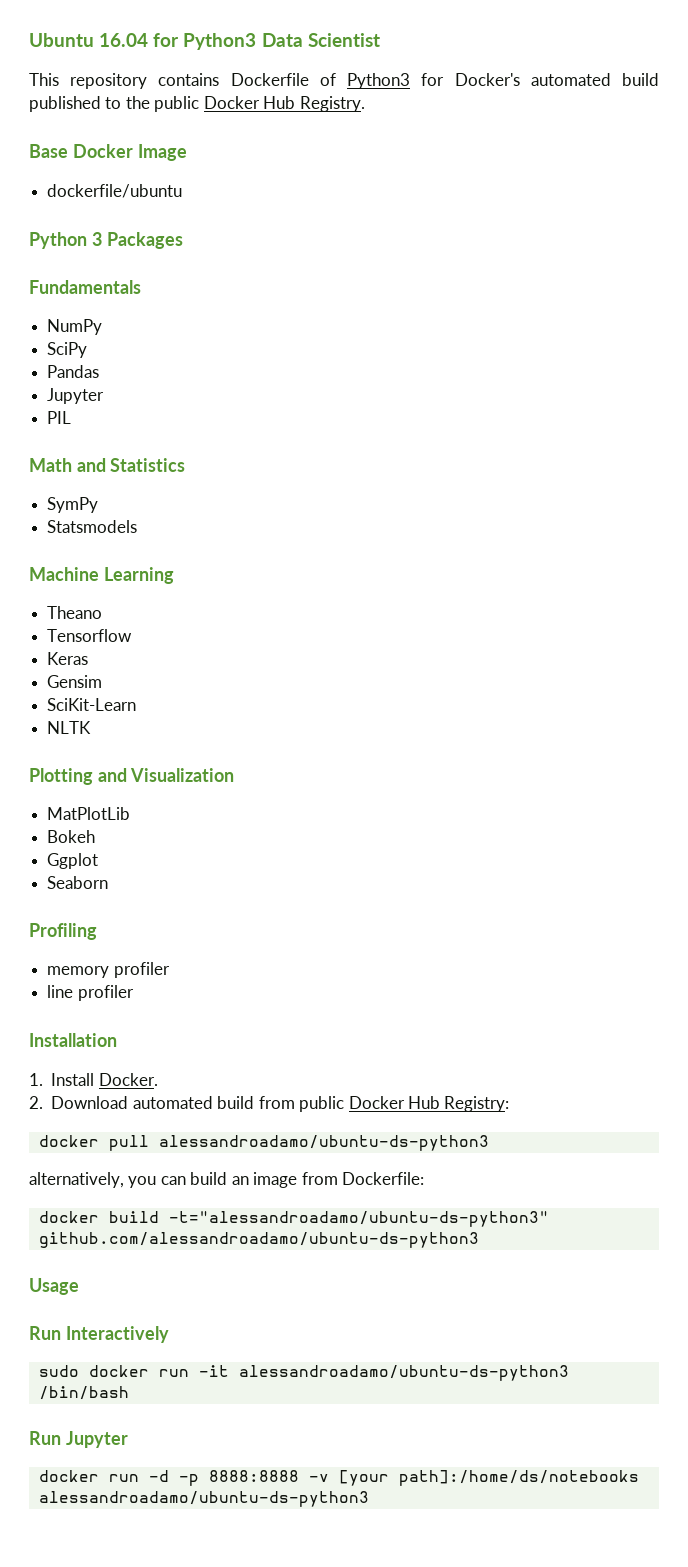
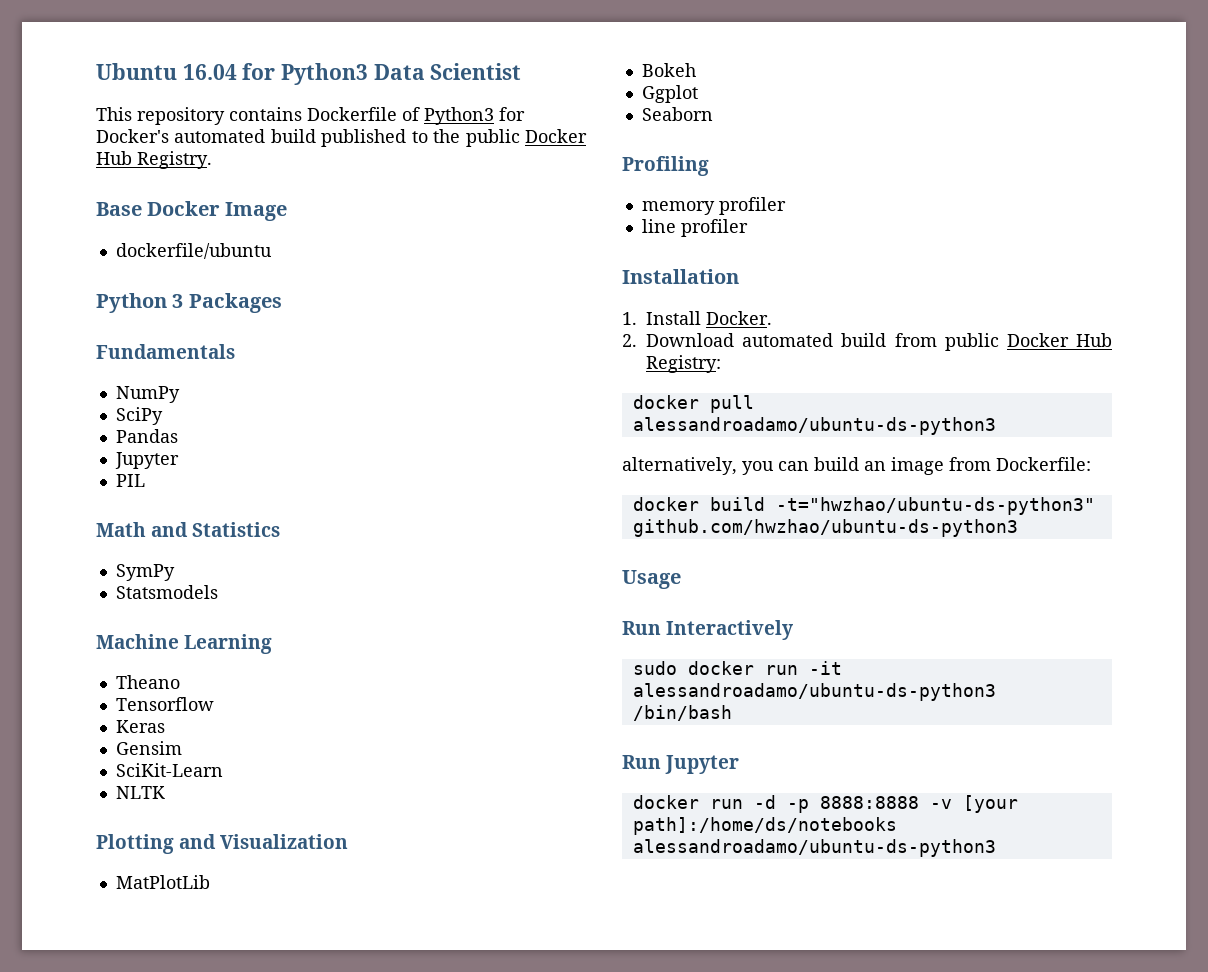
- docker build -t="alessandroadamo/ubuntu-ds-python3" github.com/alessandroadamo/ubuntu-ds-python3
+ docker build -t="hwzhao/ubuntu-ds-python3" github.com/hwzhao/ubuntu-ds-python3

